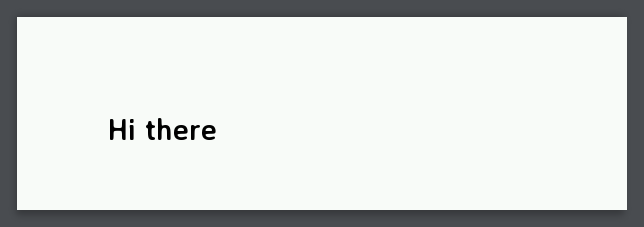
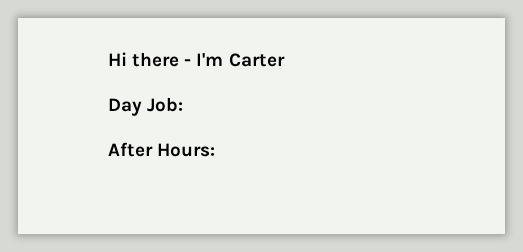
- Hi there
+ Hi there - I'm Carter
+ Day Job:
+ After Hours:

